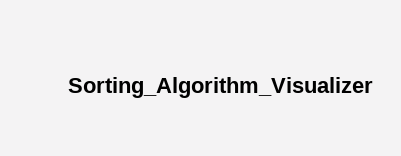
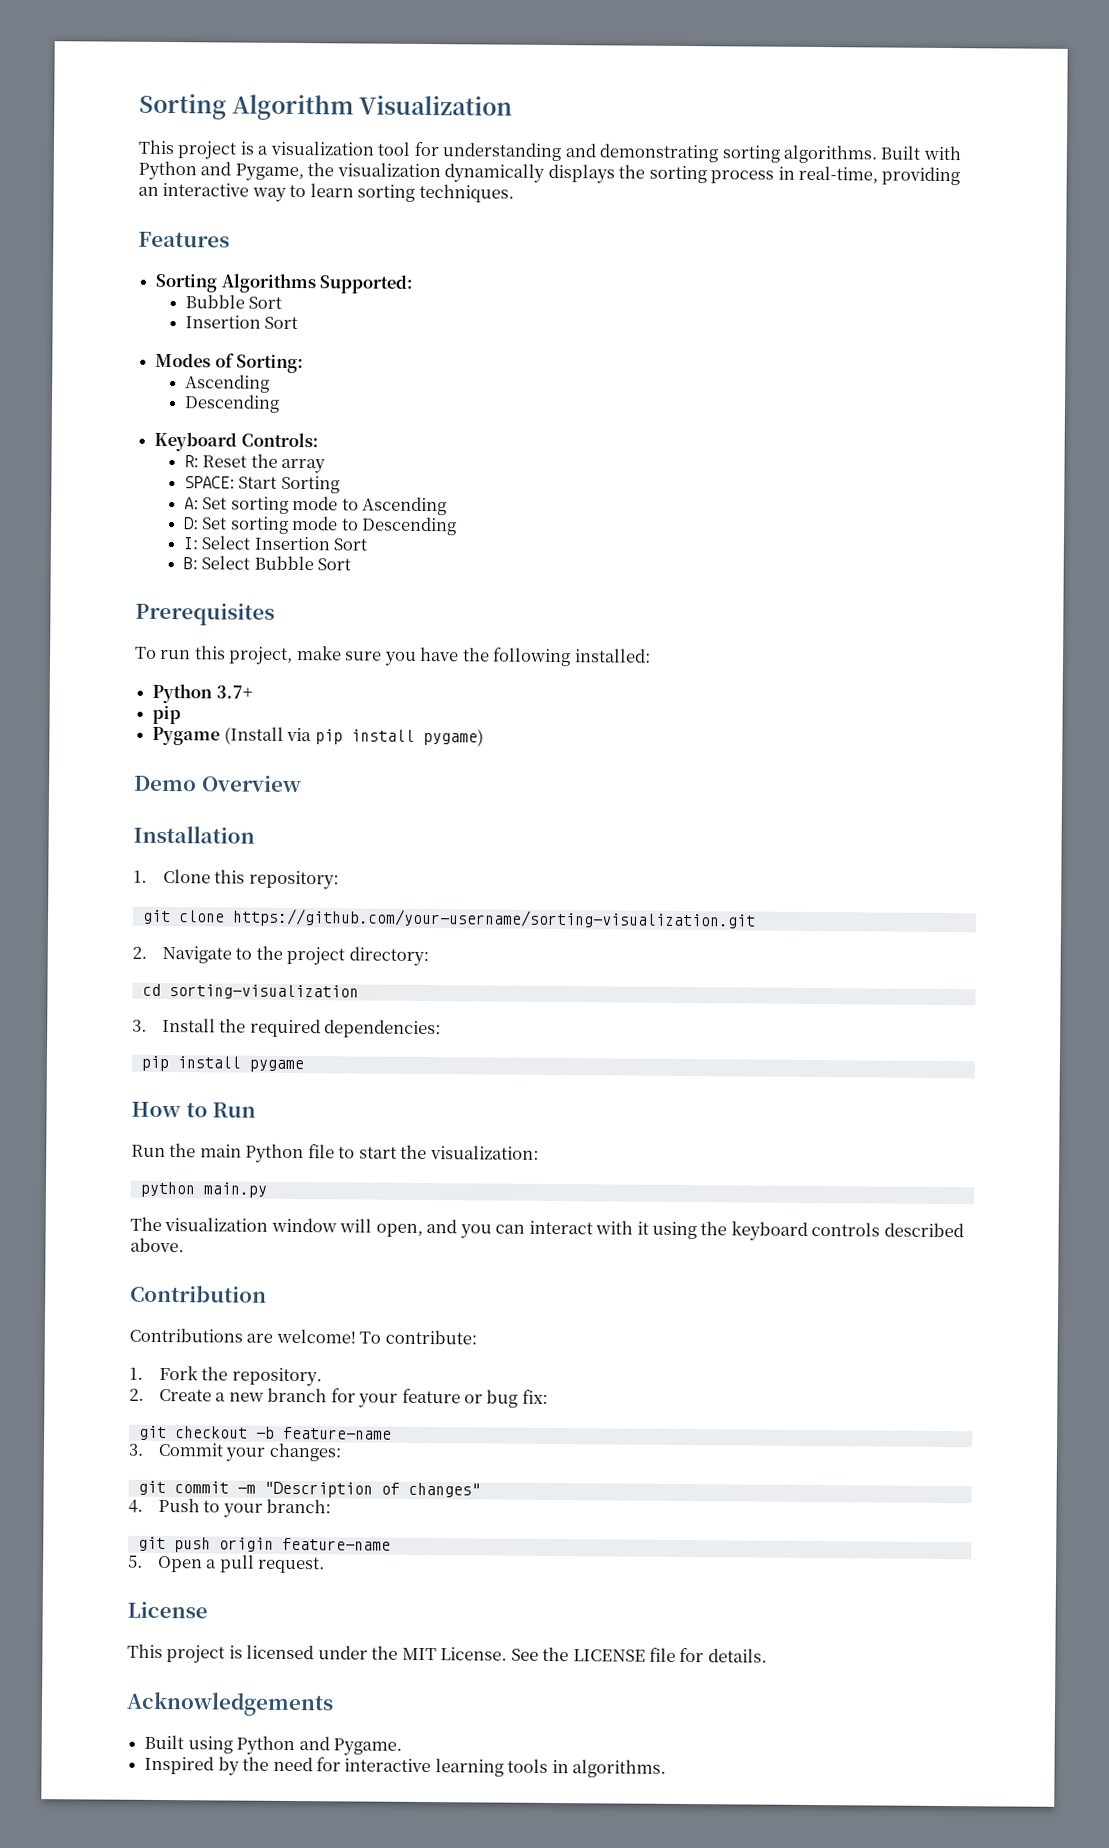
- Sorting_Algorithm_Visualizer
+ Sorting Algorithm Visualization
+ This project is a visualization tool for understanding and demonstrating sorting algorithms. Built with Python and Pygame, the visualization dynamically displays the sorting process in real-time, providing an interactive way to learn sorting techniques.
+ Features
+ Sorting Algorithms Supported:
+ Bubble Sort
+ Insertion Sort
+ Modes of Sorting:
+ Ascending
+ Descending
+ Keyboard Controls:
+ R: Reset the array
+ SPACE: Start Sorting
+ A: Set sorting mode to Ascending
+ D: Set sorting mode to Descending
+ I: Select Insertion Sort
+ B: Select Bubble Sort
+ Prerequisites
+ To run this project, make sure you have the following installed:
+ Python 3.7+
+ pip
+ Pygame (Install via pip install pygame)
+ Demo Overview
+ Installation
+ 1. Clone this repository:
+ git clone https://github.com/your-username/sorting-visualization.git
+ 2. Navigate to the project directory:
+ cd sorting-visualization
+ 3. Install the required dependencies:
+ pip install pygame
+ How to Run
+ Run the main Python file to start the visualization:
+ python main.py
+ The visualization window will open, and you can interact with it using the keyboard controls described above.
+ Contribution
+ Contributions are welcome! To contribute:
+ 1. Fork the repository.
+ 2. Create a new branch for your feature or bug fix:
+ git checkout -b feature-name
+ 3. Commit your changes:
+ git commit -m "Description of changes"
+ 4. Push to your branch:
+ git push origin feature-name
+ 5. Open a pull request.
+ License
+ This project is licensed under the MIT License. See the LICENSE file for details.
+ Acknowledgements
+ Built using Python and Pygame.
+ Inspired by the need for interactive learning tools in algorithms.

